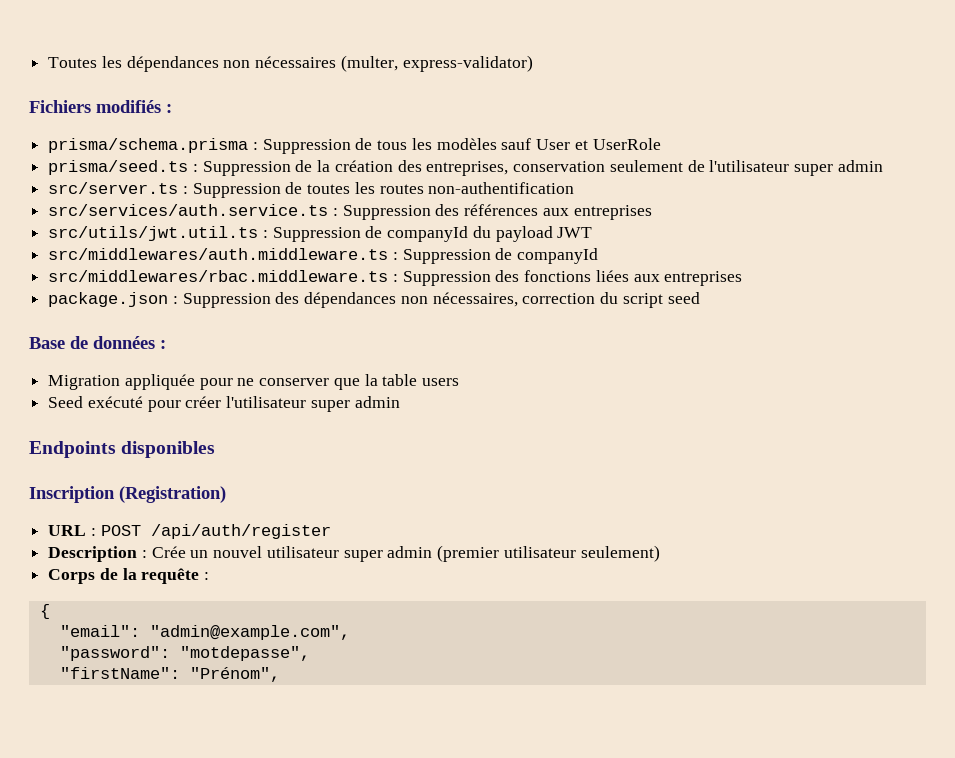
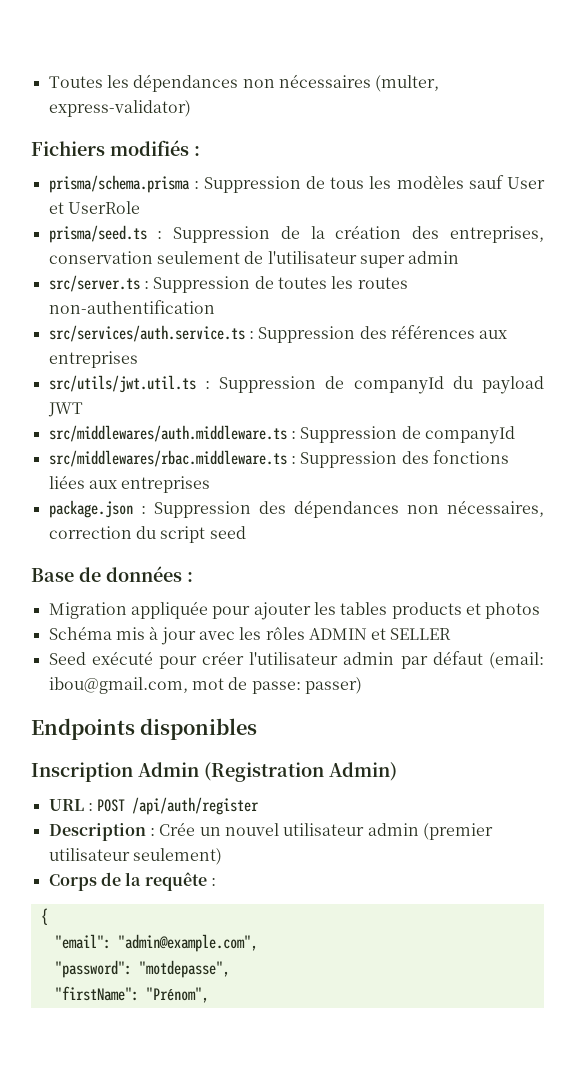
- Migration appliquée pour ne conserver que la table users
+ Migration appliquée pour ajouter les tables products et photos
+ Schéma mis à jour avec les rôles ADMIN et SELLER
- Seed exécuté pour créer l'utilisateur super admin
+ Seed exécuté pour créer l'utilisateur admin par défaut (email: ibou@gmail.com, mot de passe: passer)
- Inscription (Registration)
+ Inscription Admin (Registration Admin)
- Description : Crée un nouvel utilisateur super admin (premier utilisateur seulement)
+ Description : Crée un nouvel utilisateur admin (premier utilisateur seulement)

